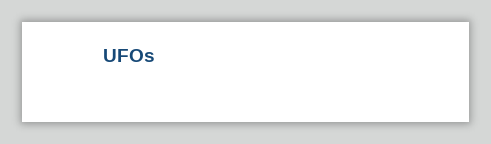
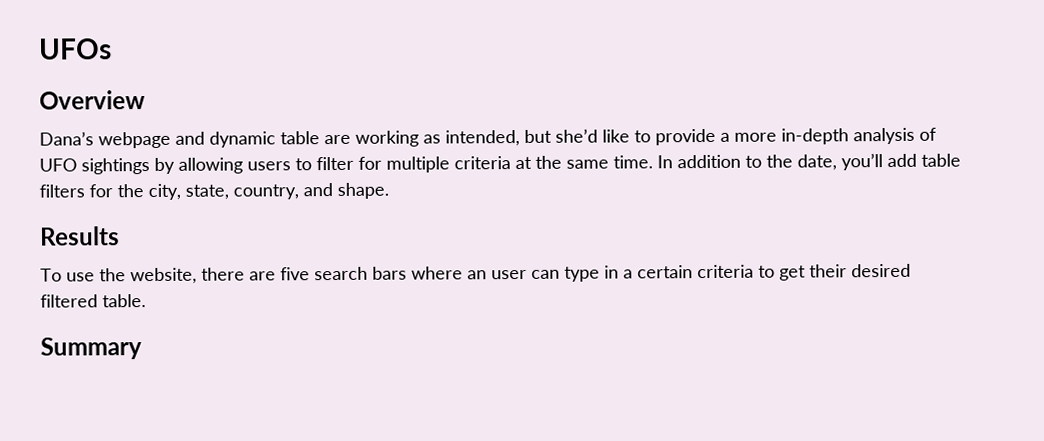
+ Overview
+ Dana’s webpage and dynamic table are working as intended, but she’d like to provide a more in-depth analysis of UFO sightings by allowing users to filter for multiple criteria at the same time. In addition to the date, you’ll add table filters for the city, state, country, and shape.
+ Results
+ To use the website, there are five search bars where an user can type in a certain criteria to get their desired filtered table.
+ Summary

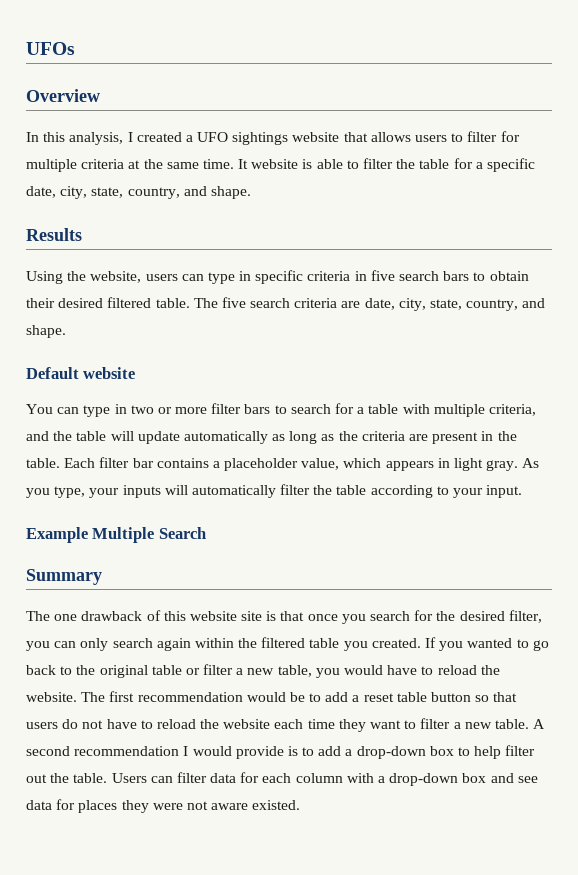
- Dana’s webpage and dynamic table are working as intended, but she’d like to provide a more in-depth analysis of UFO sightings by allowing users to filter for multiple criteria at the same time.
+ In this analysis, I created a UFO sightings website that allows users to filter for multiple criteria at the same time.
- In addition to the date, you’ll add table filters for the city, state, country, and shape.
+ It website is able to filter the table for a specific date, city, state, country, and shape.
- To use the website, there are five search bars where an user can type in a certain criteria to get their desired filtered table.
+ Using the website, users can type in specific criteria in five search bars to obtain their desired filtered table. The five search criteria are date, city, state, country, and shape.
+ Default website
+ You can type in two or more filter bars to search for a table with multiple criteria, and the table will update automatically as long as the criteria are present in the table. Each filter bar contains a placeholder value, which appears in light gray. As you type, your inputs will automatically filter the table according to your input.
+ Example Multiple Search
  Summary
+ The one drawback of this website site is that once you search for the desired filter, you can only search again within the filtered table you created. If you wanted to go back to the original table or filter a new table, you would have to reload the website. The first recommendation would be to add a reset table button so that users do not have to reload the website each time they want to filter a new table. A second recommendation I would provide is to add a drop-down box to help filter out the table. Users can filter data for each column with a drop-down box and see data for places they were not aware existed.

